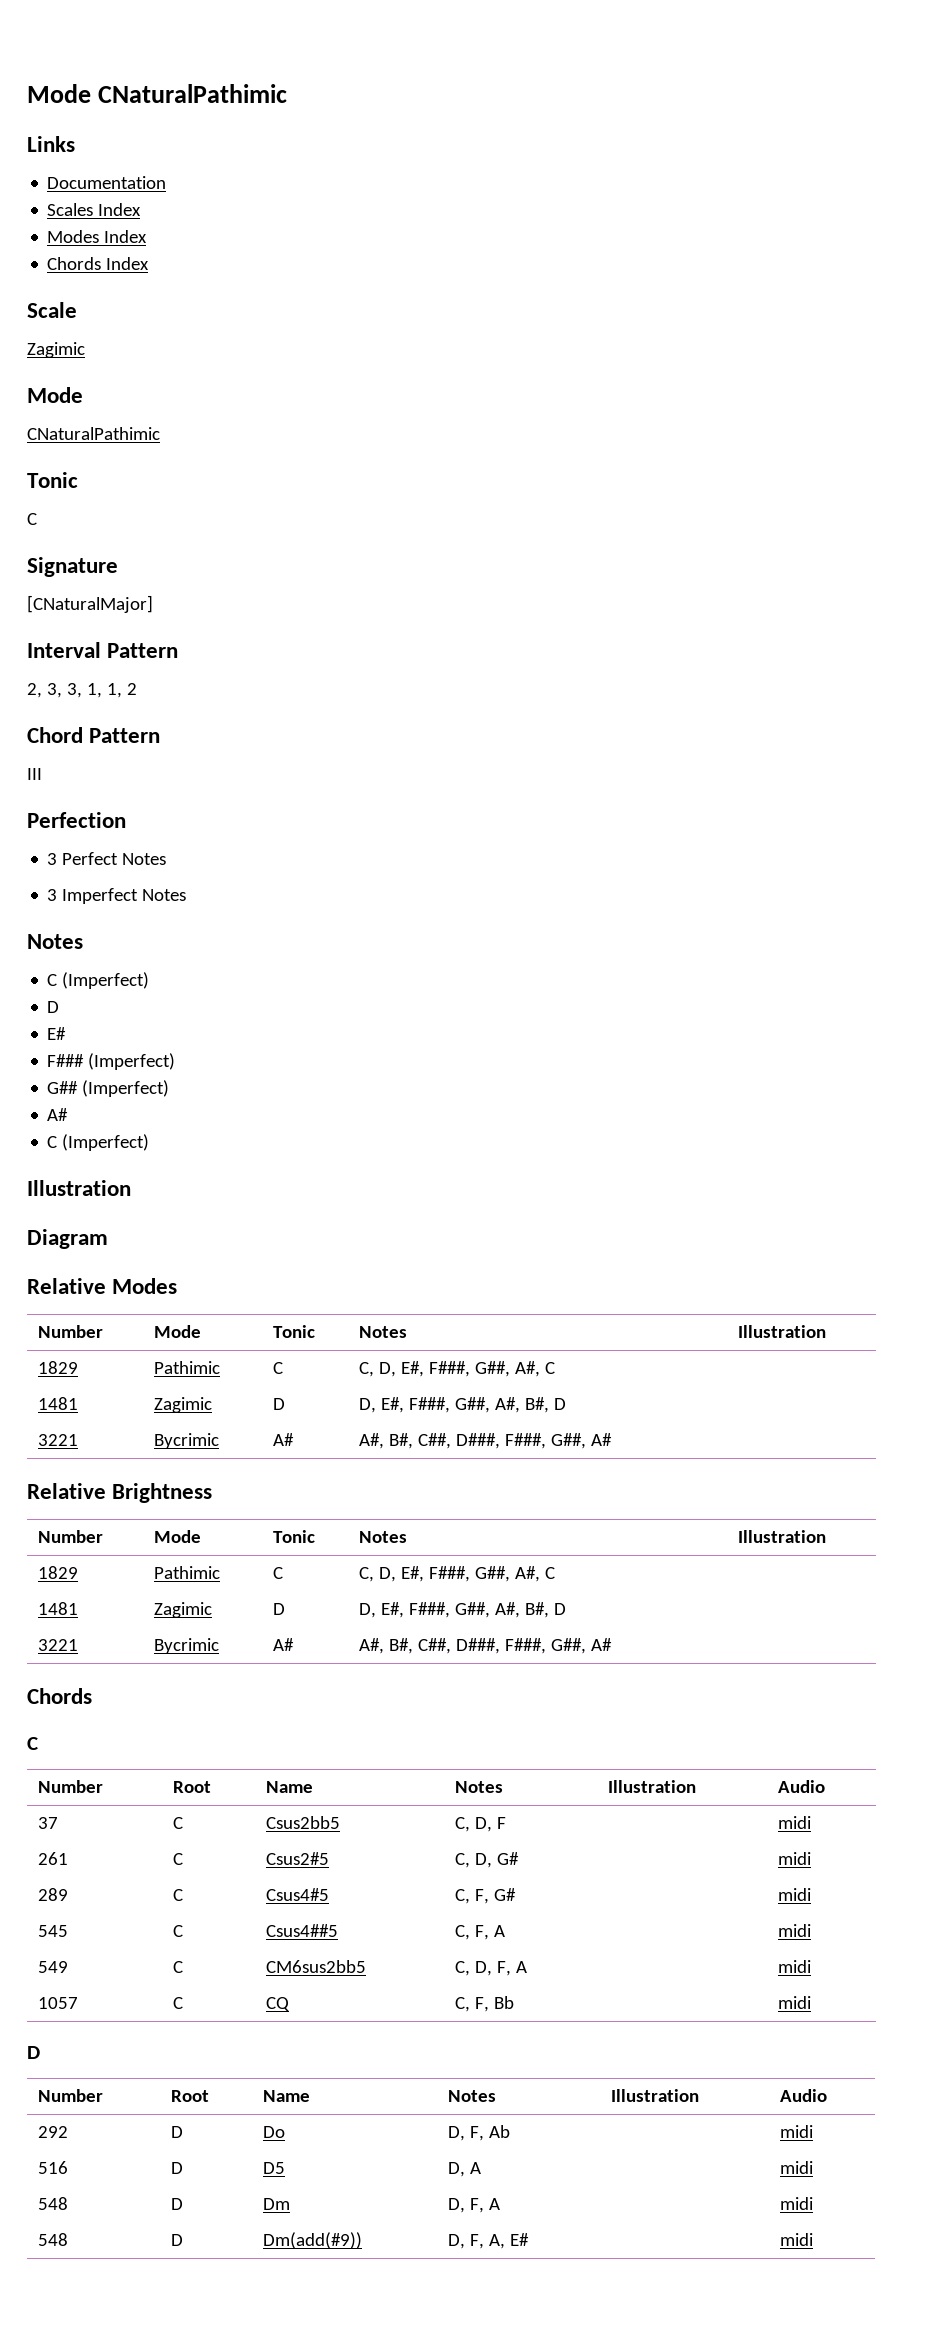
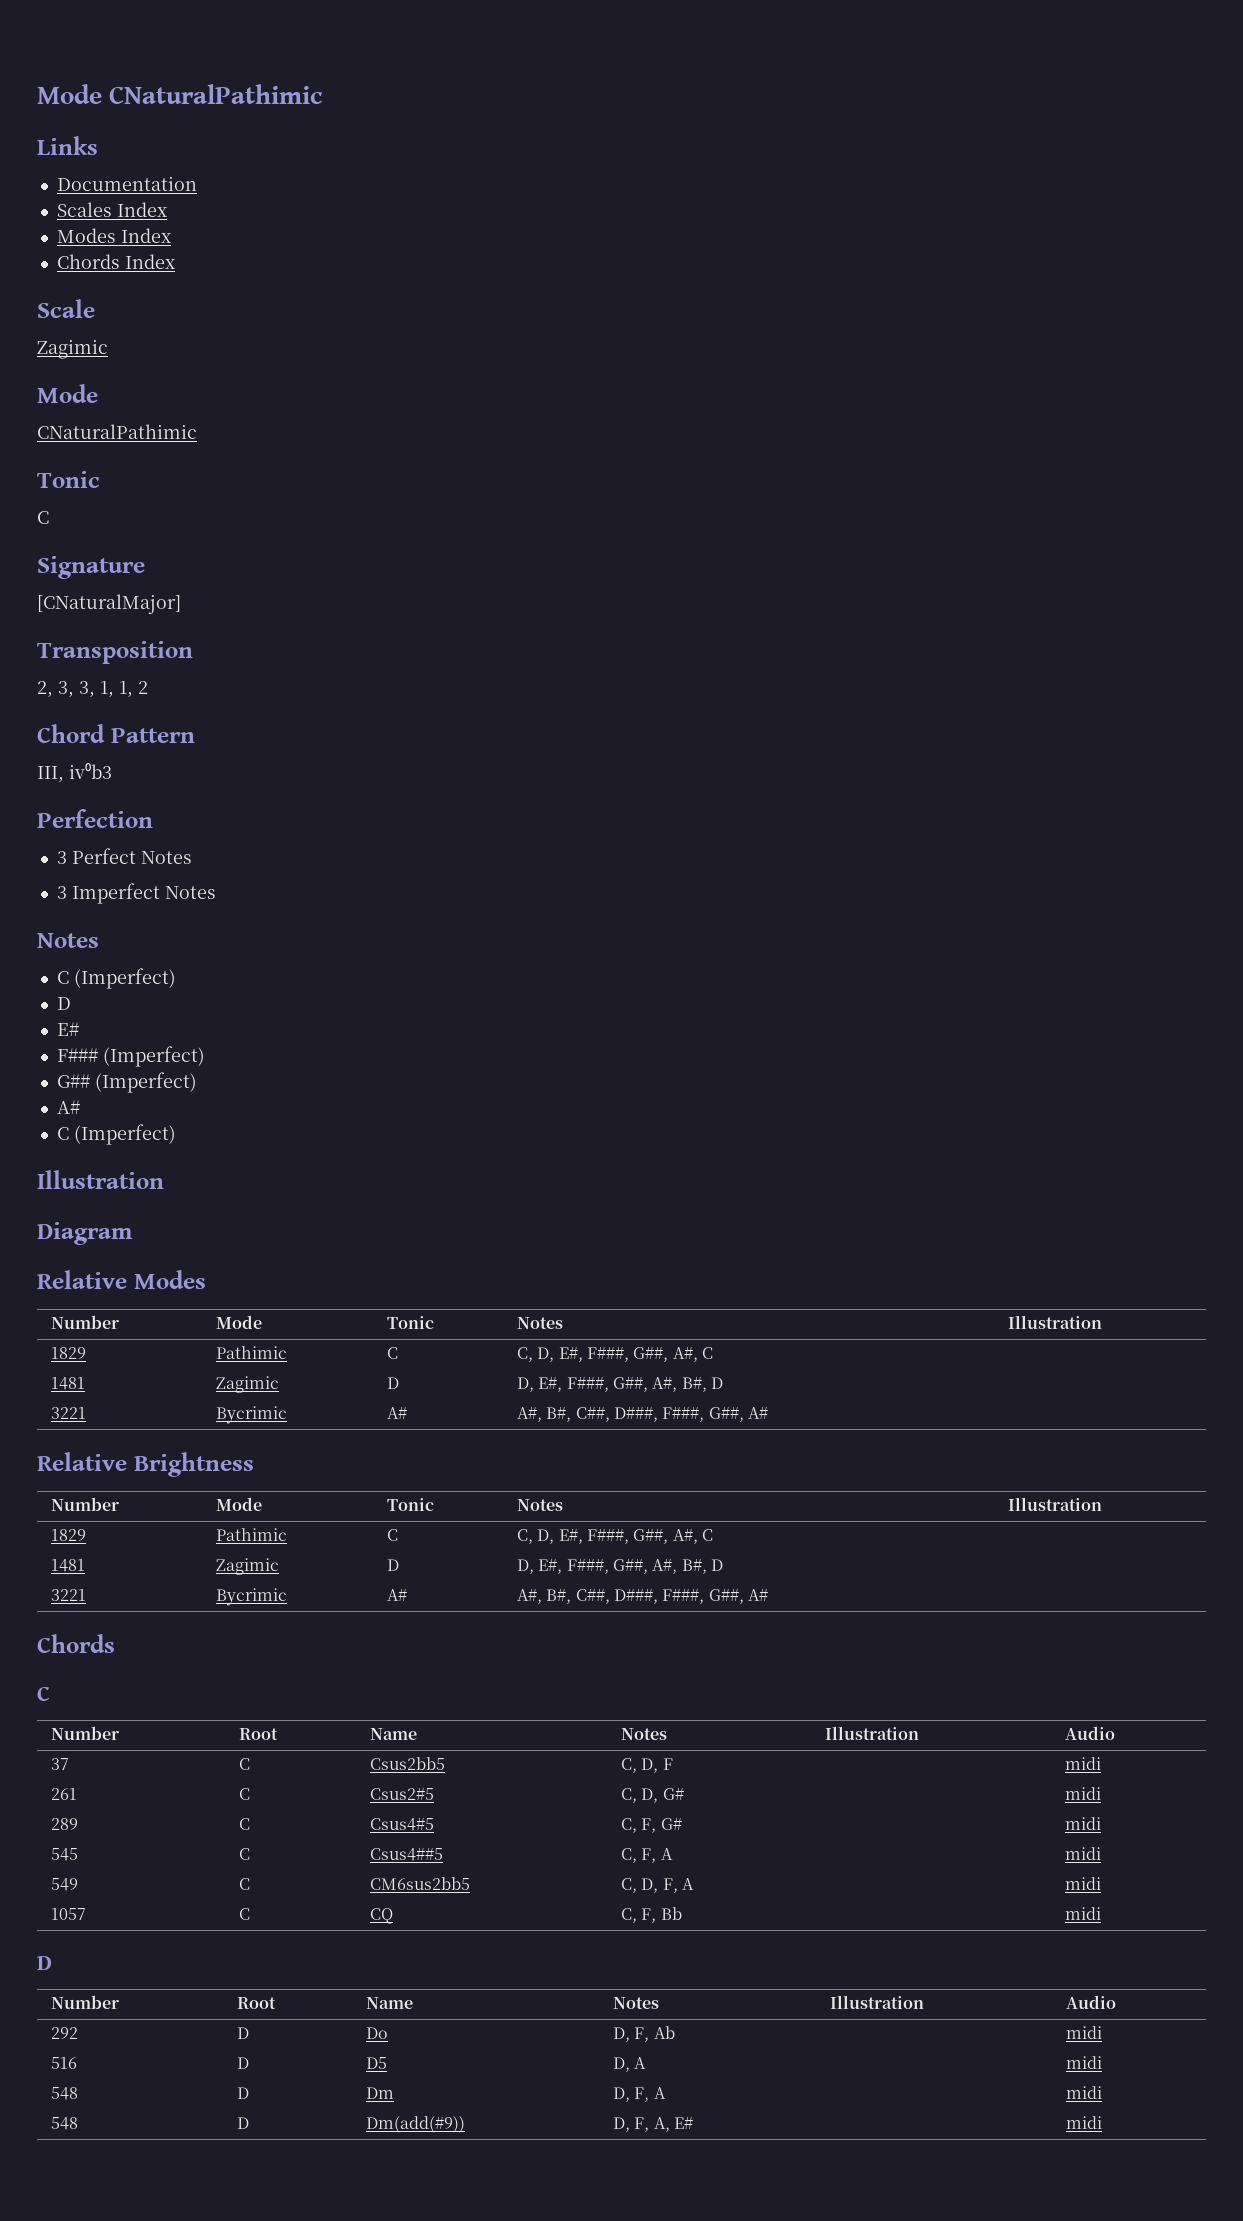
- Interval Pattern
+ Transposition
- III
+ III, iv⁰b3

